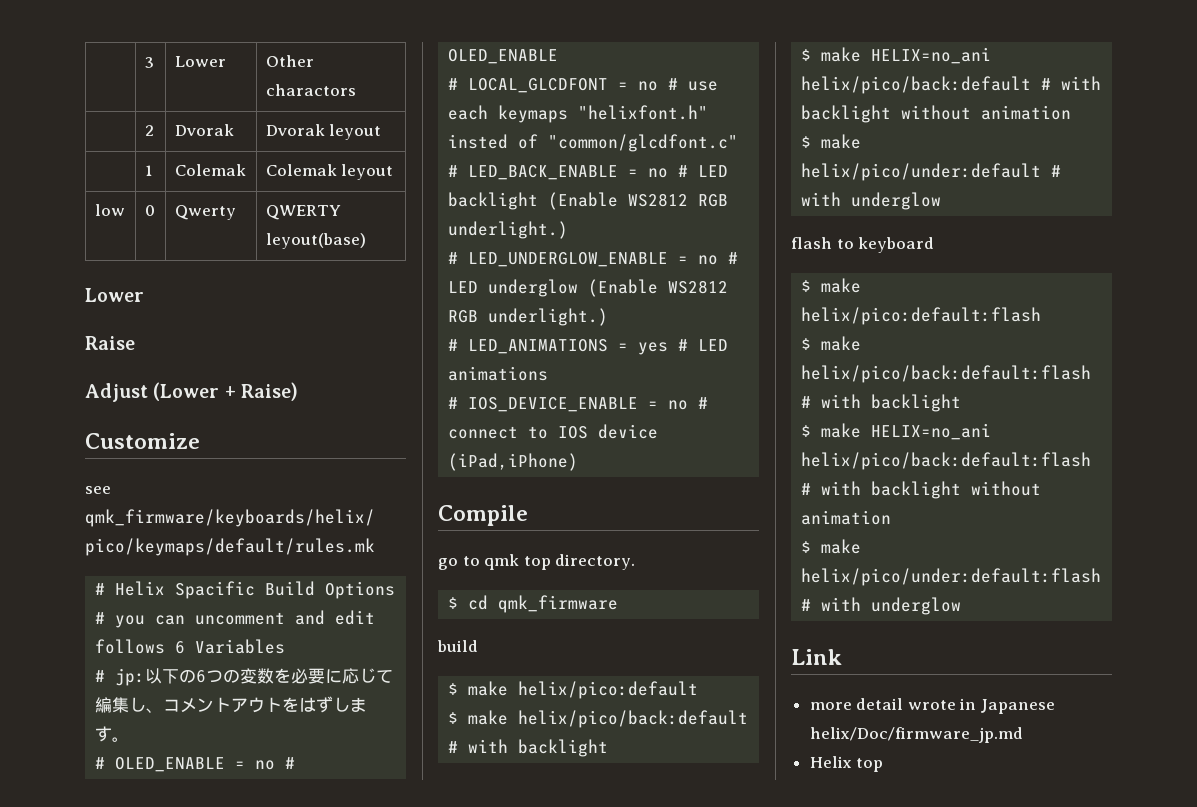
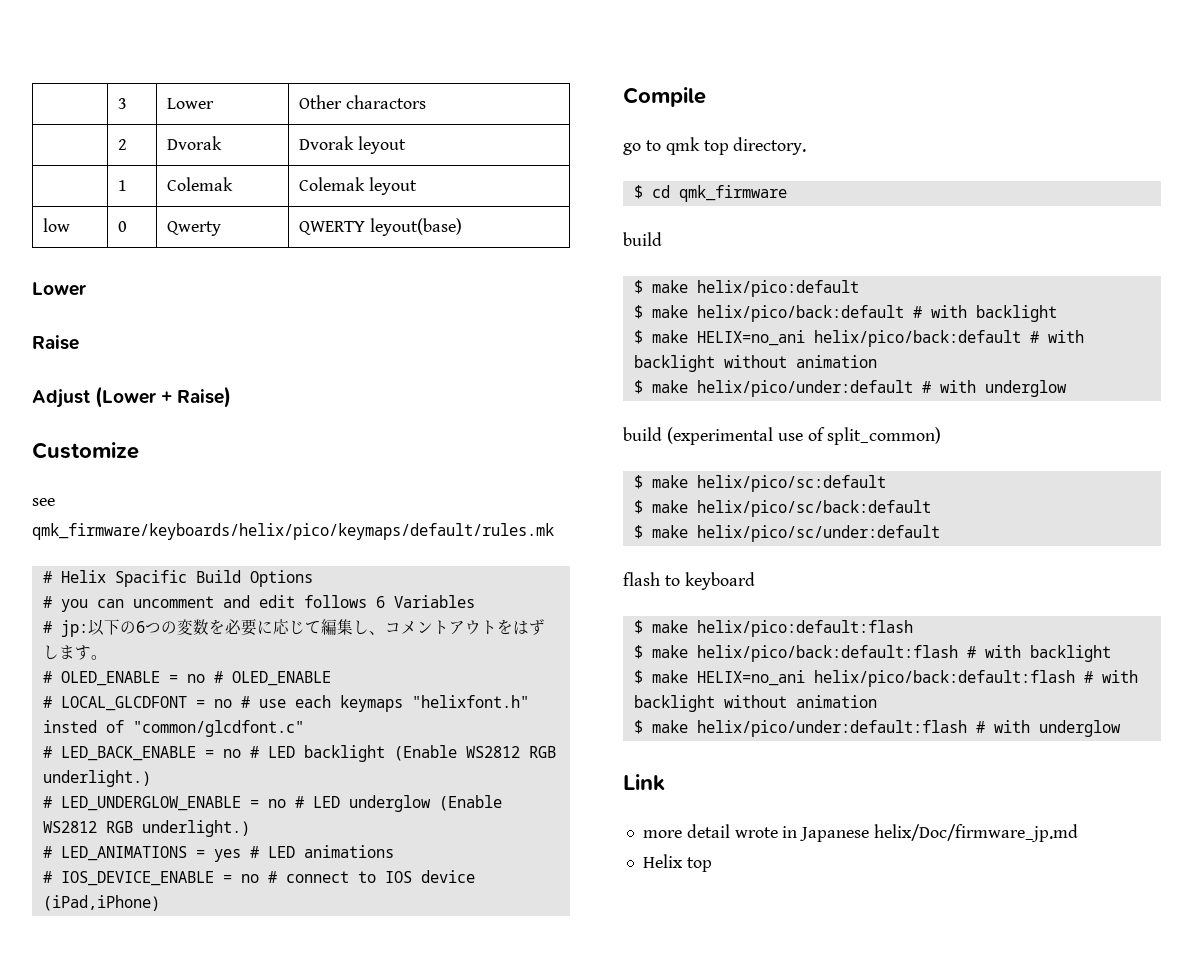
+ build (experimental use of split_common)
+ $ make helix/pico/sc:default
+ $ make helix/pico/sc/back:default
+ $ make helix/pico/sc/under:default

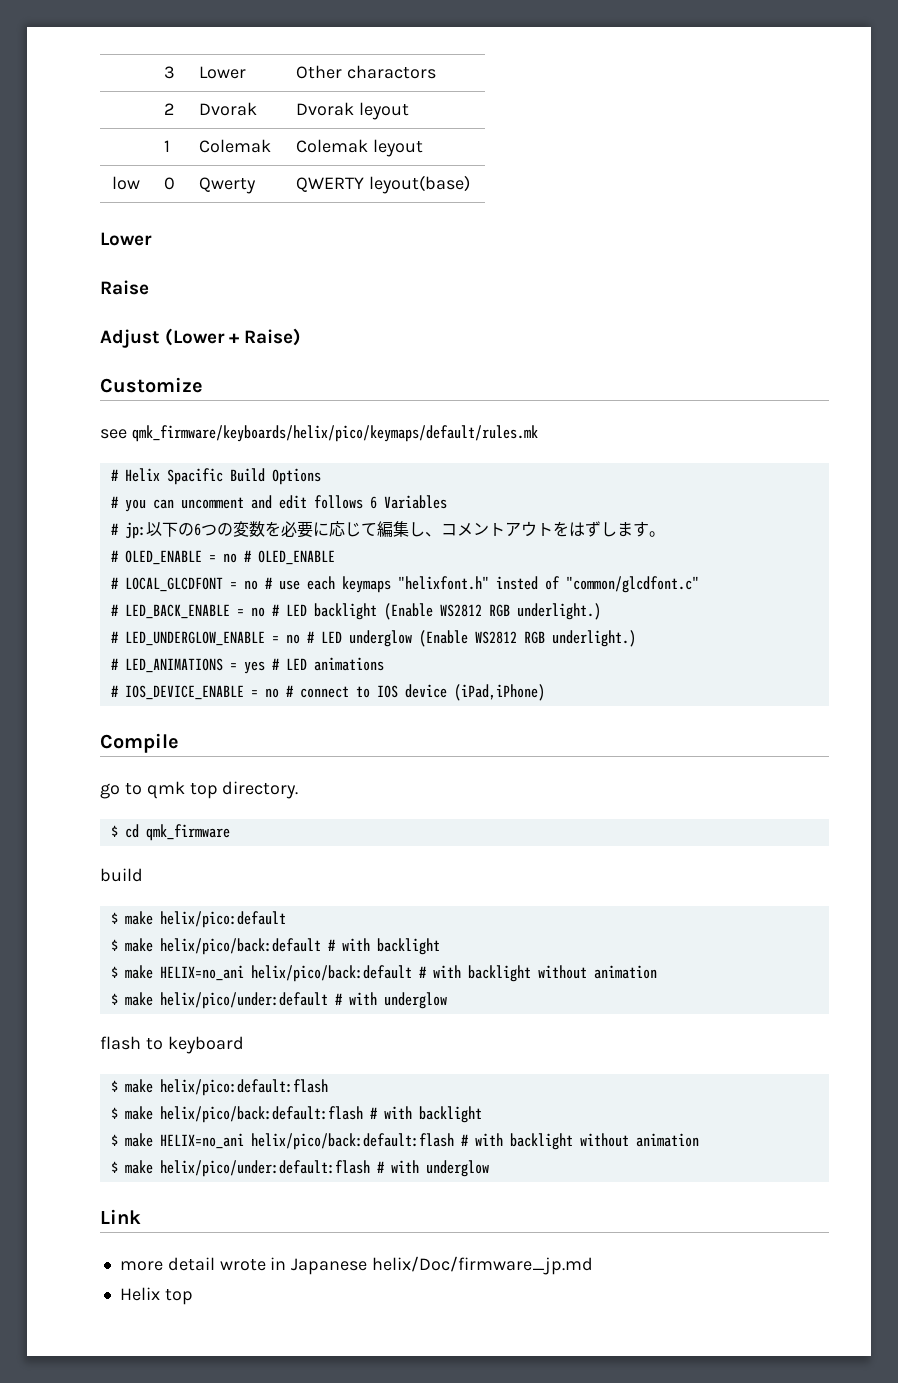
- build (experimental use of split_common)
- $ make helix/pico/sc:default
- $ make helix/pico/sc/back:default
- $ make helix/pico/sc/under:default

